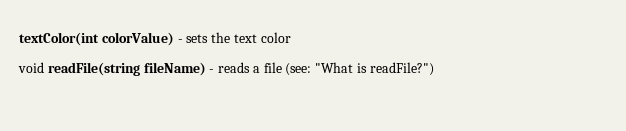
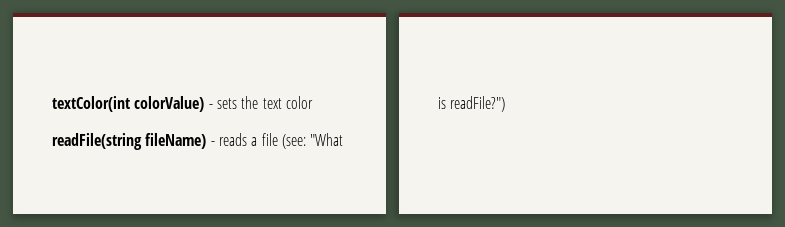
- void readFile(string fileName) - reads a file (see: "What is readFile?")
+ readFile(string fileName) - reads a file (see: "What is readFile?")

